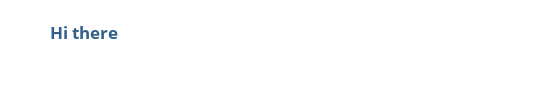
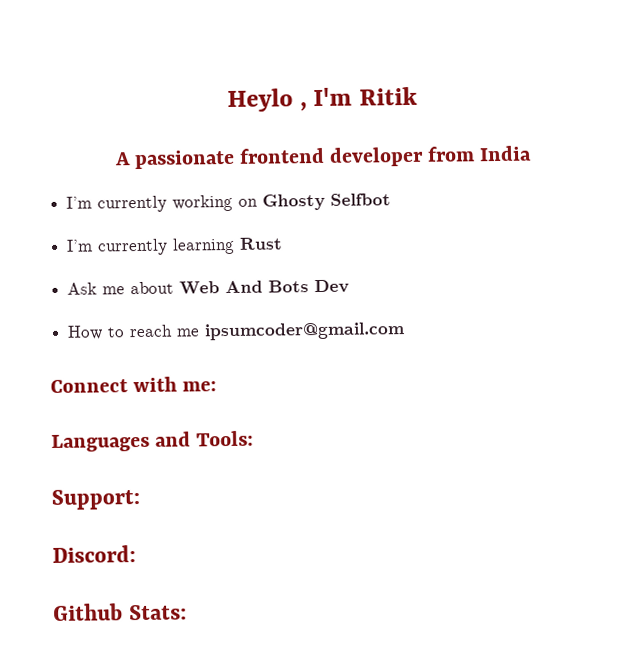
- Hi there
+ Heylo , I'm Ritik
+ A passionate frontend developer from India
+ I’m currently working on Ghosty Selfbot
+ I’m currently learning Rust
+ Ask me about Web And Bots Dev
+ How to reach me ipsumcoder@gmail.com
+ Connect with me:
+ Languages and Tools:
+ Support:
+ Discord:
+ Github Stats:

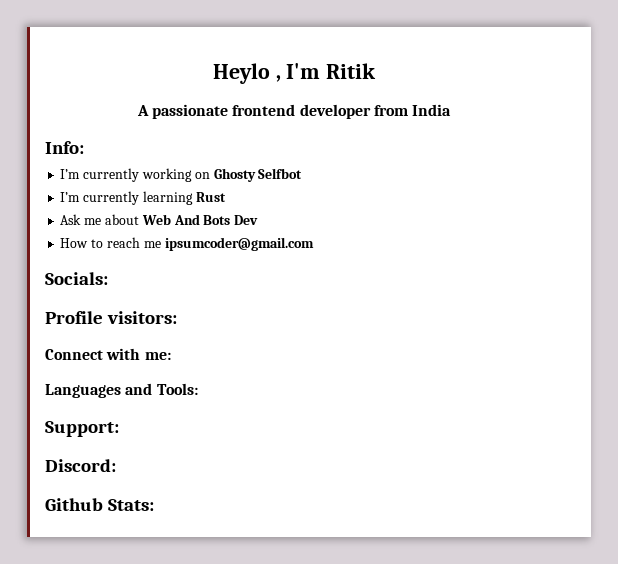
+ Info:
+ Socials:
+ Profile visitors:

